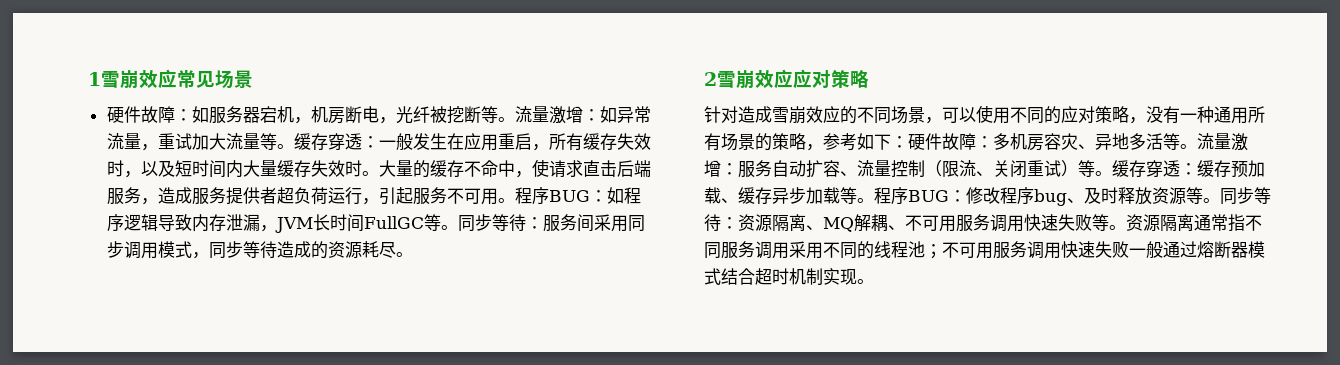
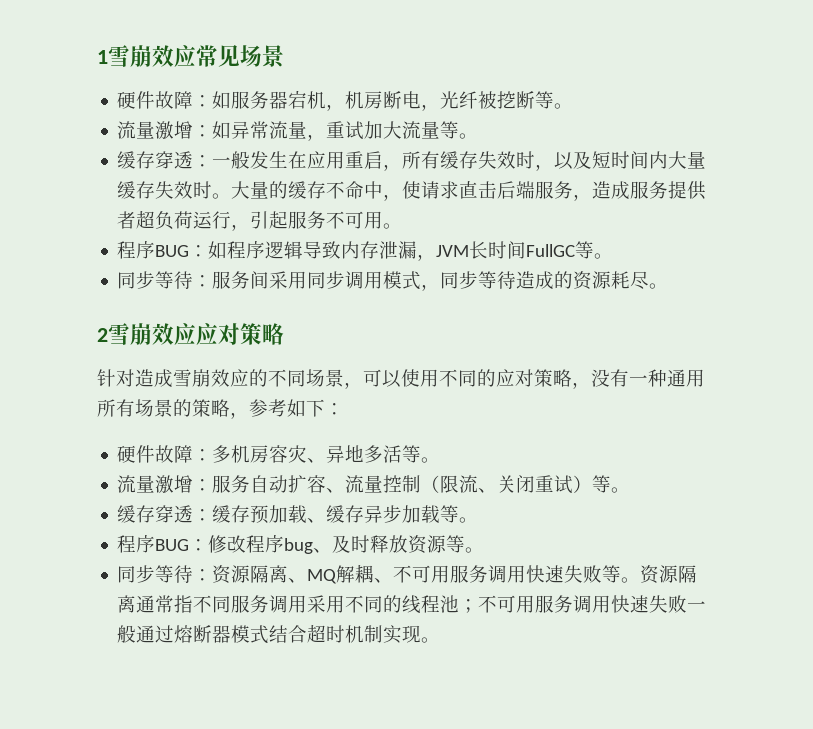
- 硬件故障：如服务器宕机，机房断电，光纤被挖断等。流量激增：如异常流量，重试加大流量等。缓存穿透：一般发生在应用重启，所有缓存失效时，以及短时间内大量缓存失效时。
+ 硬件故障：如服务器宕机，机房断电，光纤被挖断等。
+ 流量激增：如异常流量，重试加大流量等。
+ 缓存穿透：一般发生在应用重启，所有缓存失效时，以及短时间内大量缓存失效时。
- 大量的缓存不命中，使请求直击后端服务，造成服务提供者超负荷运行，引起服务不可用。程序BUG：如程序逻辑导致内存泄漏，JVM长时间FullGC等。同步等待：服务间采用同步调用模式，同步等待造成的资源耗尽。
+ 大量的缓存不命中，使请求直击后端服务，造成服务提供者超负荷运行，引起服务不可用。
+ 程序BUG：如程序逻辑导致内存泄漏，JVM长时间FullGC等。
+ 同步等待：服务间采用同步调用模式，同步等待造成的资源耗尽。
- 针对造成雪崩效应的不同场景，可以使用不同的应对策略，没有一种通用所有场景的策略，参考如下：硬件故障：
+ 针对造成雪崩效应的不同场景，可以使用不同的应对策略，没有一种通用所有场景的策略，参考如下：
+ 硬件故障：
- 多机房容灾、异地多活等。流量激增：
+ 多机房容灾、异地多活等。
+ 流量激增：
- 服务自动扩容、流量控制（限流、关闭重试）等。缓存穿透：
+ 服务自动扩容、流量控制（限流、关闭重试）等。
+ 缓存穿透：
- 缓存预加载、缓存异步加载等。程序BUG：
+ 缓存预加载、缓存异步加载等。
+ 程序BUG：
- 修改程序bug、及时释放资源等。同步等待：
+ 修改程序bug、及时释放资源等。
+ 同步等待：

